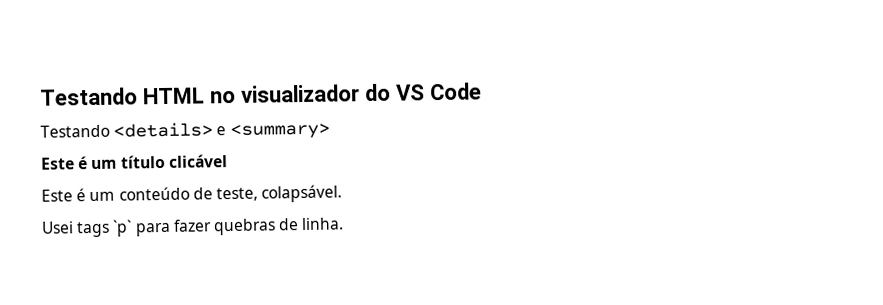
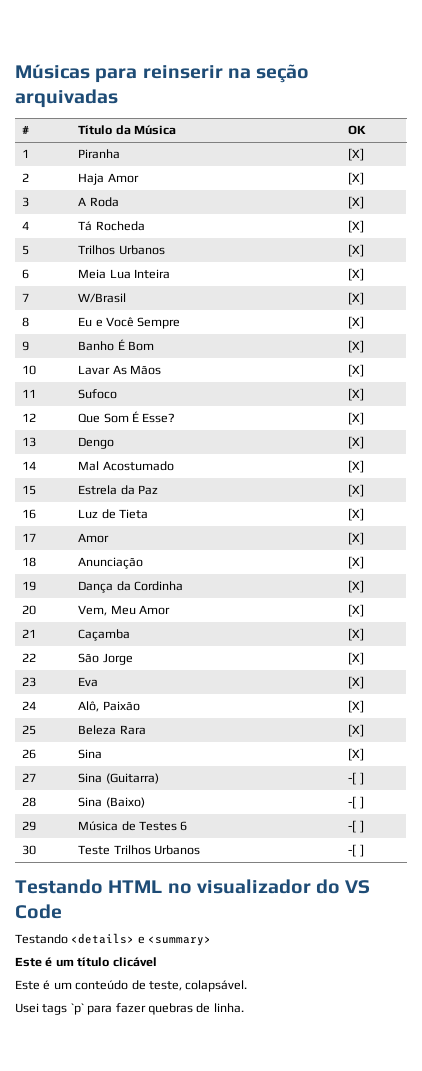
+ Músicas para reinserir na seção arquivadas
+ # | Título da Música | OK
+ 1 | Piranha | [X]
+ 2 | Haja Amor | [X]
+ 3 | A Roda | [X]
+ 4 | Tá Rocheda | [X]
+ 5 | Trilhos Urbanos | [X]
+ 6 | Meia Lua Inteira | [X]
+ 7 | W/Brasil | [X]
+ 8 | Eu e Você Sempre | [X]
+ 9 | Banho É Bom | [X]
+ 10 | Lavar As Mãos | [X]
+ 11 | Sufoco | [X]
+ 12 | Que Som É Esse? | [X]
+ 13 | Dengo | [X]
+ 14 | Mal Acostumado | [X]
+ 15 | Estrela da Paz | [X]
+ 16 | Luz de Tieta | [X]
+ 17 | Amor | [X]
+ 18 | Anunciação | [X]
+ 19 | Dança da Cordinha | [X]
+ 20 | Vem, Meu Amor | [X]
+ 21 | Caçamba | [X]
+ 22 | São Jorge | [X]
+ 23 | Eva | [X]
+ 24 | Alô, Paixão | [X]
+ 25 | Beleza Rara | [X]
+ 26 | Sina | [X]
+ 27 | Sina (Guitarra) | -[ ]
+ 28 | Sina (Baixo) | -[ ]
+ 29 | Música de Testes 6 | -[ ]
+ 30 | Teste Trilhos Urbanos | -[ ]

